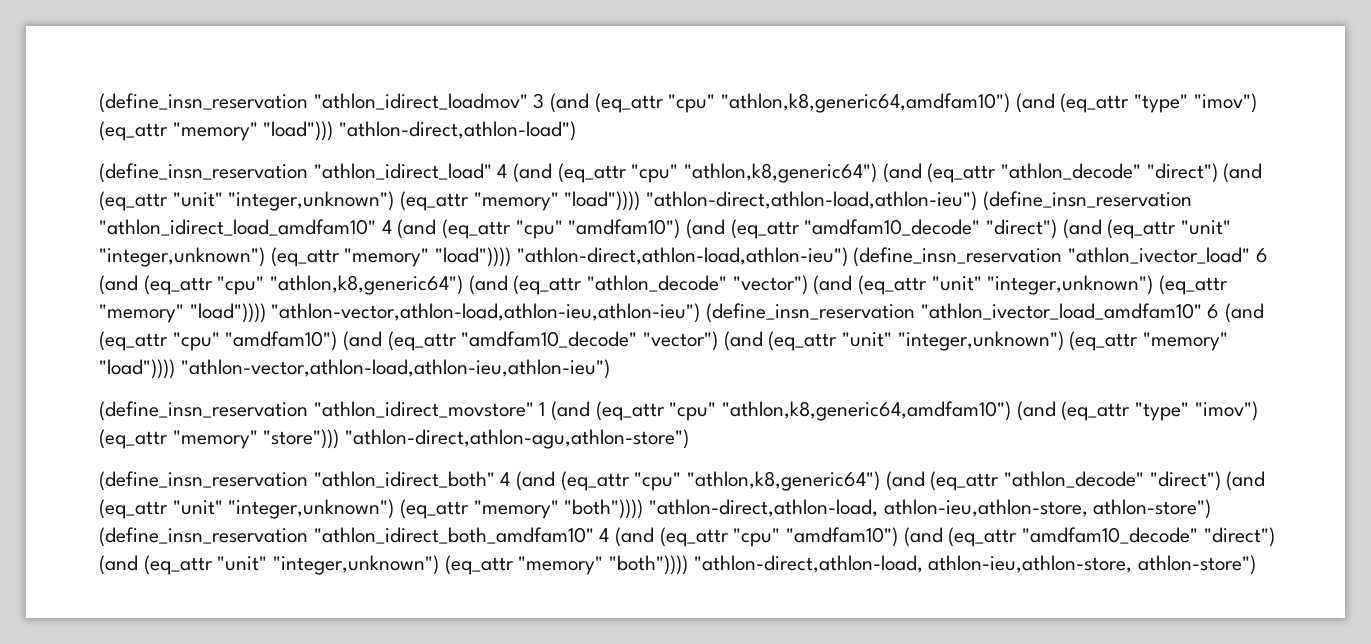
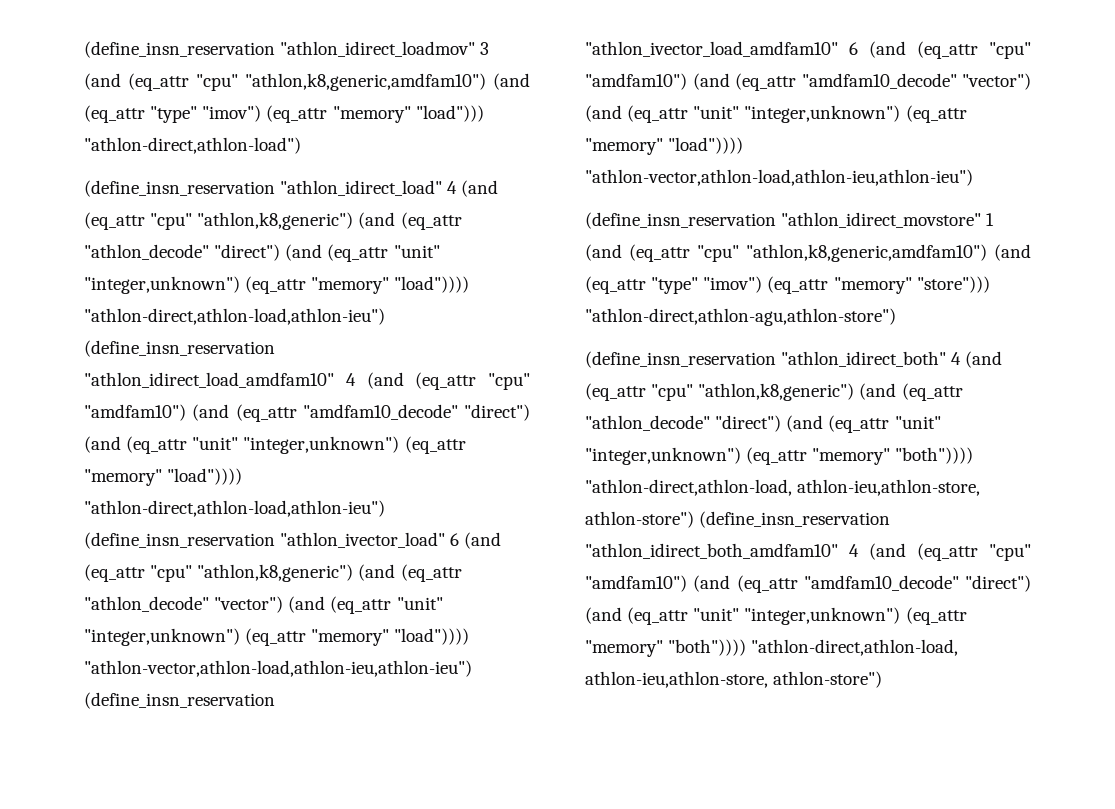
- (define_insn_reservation "athlon_idirect_loadmov" 3 (and (eq_attr "cpu" "athlon,k8,generic64,amdfam10") (and (eq_attr "type" "imov") (eq_attr "memory" "load"))) "athlon-direct,athlon-load")
+ (define_insn_reservation "athlon_idirect_loadmov" 3 (and (eq_attr "cpu" "athlon,k8,generic,amdfam10") (and (eq_attr "type" "imov") (eq_attr "memory" "load"))) "athlon-direct,athlon-load")
- (define_insn_reservation "athlon_idirect_load" 4 (and (eq_attr "cpu" "athlon,k8,generic64") (and (eq_attr "athlon_decode" "direct") (and (eq_attr "unit" "integer,unknown") (eq_attr "memory" "load")))) "athlon-direct,athlon-load,athlon-ieu") (define_insn_reservation "athlon_idirect_load_amdfam10" 4 (and (eq_attr "cpu" "amdfam10") (and (eq_attr "amdfam10_decode" "direct") (and (eq_attr "unit" "integer,unknown") (eq_attr "memory" "load")))) "athlon-direct,athlon-load,athlon-ieu") (define_insn_reservation "athlon_ivector_load" 6 (and (eq_attr "cpu" "athlon,k8,generic64") (and (eq_attr "athlon_decode" "vector") (and (eq_attr "unit" "integer,unknown") (eq_attr "memory" "load")))) "athlon-vector,athlon-load,athlon-ieu,athlon-ieu") (define_insn_reservation "athlon_ivector_load_amdfam10" 6 (and (eq_attr "cpu" "amdfam10") (and (eq_attr "amdfam10_decode" "vector") (and (eq_attr "unit" "integer,unknown") (eq_attr "memory" "load")))) "athlon-vector,athlon-load,athlon-ieu,athlon-ieu")
+ (define_insn_reservation "athlon_idirect_load" 4 (and (eq_attr "cpu" "athlon,k8,generic") (and (eq_attr "athlon_decode" "direct") (and (eq_attr "unit" "integer,unknown") (eq_attr "memory" "load")))) "athlon-direct,athlon-load,athlon-ieu") (define_insn_reservation "athlon_idirect_load_amdfam10" 4 (and (eq_attr "cpu" "amdfam10") (and (eq_attr "amdfam10_decode" "direct") (and (eq_attr "unit" "integer,unknown") (eq_attr "memory" "load")))) "athlon-direct,athlon-load,athlon-ieu") (define_insn_reservation "athlon_ivector_load" 6 (and (eq_attr "cpu" "athlon,k8,generic") (and (eq_attr "athlon_decode" "vector") (and (eq_attr "unit" "integer,unknown") (eq_attr "memory" "load")))) "athlon-vector,athlon-load,athlon-ieu,athlon-ieu") (define_insn_reservation "athlon_ivector_load_amdfam10" 6 (and (eq_attr "cpu" "amdfam10") (and (eq_attr "amdfam10_decode" "vector") (and (eq_attr "unit" "integer,unknown") (eq_attr "memory" "load")))) "athlon-vector,athlon-load,athlon-ieu,athlon-ieu")
- (define_insn_reservation "athlon_idirect_movstore" 1 (and (eq_attr "cpu" "athlon,k8,generic64,amdfam10") (and (eq_attr "type" "imov") (eq_attr "memory" "store"))) "athlon-direct,athlon-agu,athlon-store")
+ (define_insn_reservation "athlon_idirect_movstore" 1 (and (eq_attr "cpu" "athlon,k8,generic,amdfam10") (and (eq_attr "type" "imov") (eq_attr "memory" "store"))) "athlon-direct,athlon-agu,athlon-store")
- (define_insn_reservation "athlon_idirect_both" 4 (and (eq_attr "cpu" "athlon,k8,generic64") (and (eq_attr "athlon_decode" "direct") (and (eq_attr "unit" "integer,unknown") (eq_attr "memory" "both")))) "athlon-direct,athlon-load, athlon-ieu,athlon-store, athlon-store") (define_insn_reservation "athlon_idirect_both_amdfam10" 4 (and (eq_attr "cpu" "amdfam10") (and (eq_attr "amdfam10_decode" "direct") (and (eq_attr "unit" "integer,unknown") (eq_attr "memory" "both")))) "athlon-direct,athlon-load, athlon-ieu,athlon-store, athlon-store")
+ (define_insn_reservation "athlon_idirect_both" 4 (and (eq_attr "cpu" "athlon,k8,generic") (and (eq_attr "athlon_decode" "direct") (and (eq_attr "unit" "integer,unknown") (eq_attr "memory" "both")))) "athlon-direct,athlon-load, athlon-ieu,athlon-store, athlon-store") (define_insn_reservation "athlon_idirect_both_amdfam10" 4 (and (eq_attr "cpu" "amdfam10") (and (eq_attr "amdfam10_decode" "direct") (and (eq_attr "unit" "integer,unknown") (eq_attr "memory" "both")))) "athlon-direct,athlon-load, athlon-ieu,athlon-store, athlon-store")

